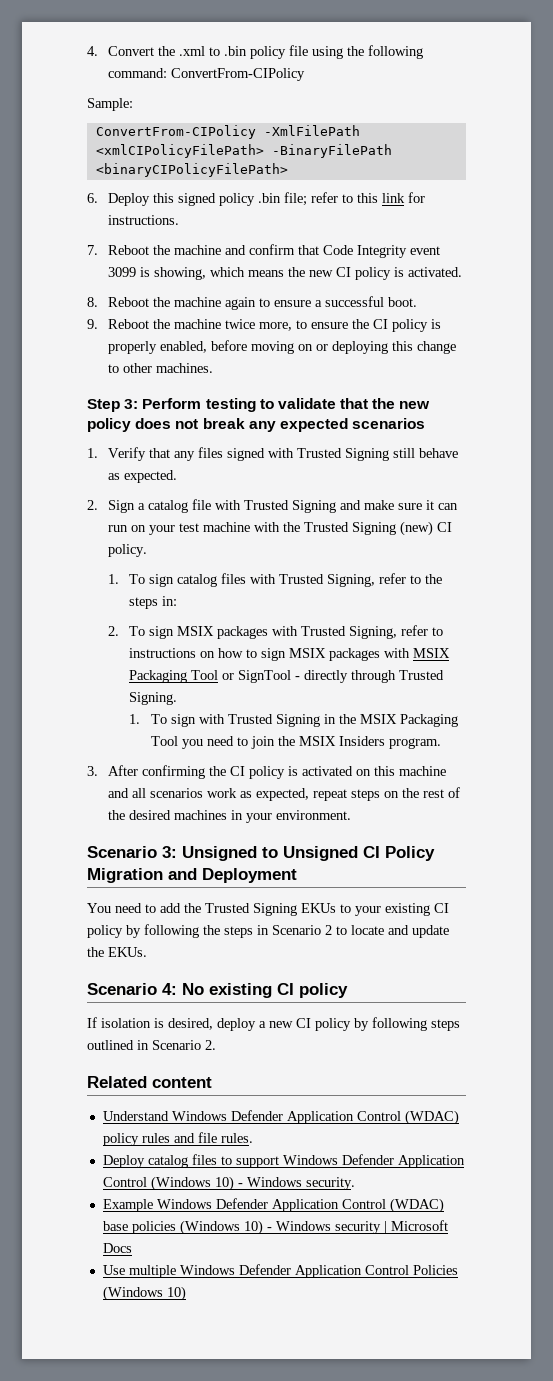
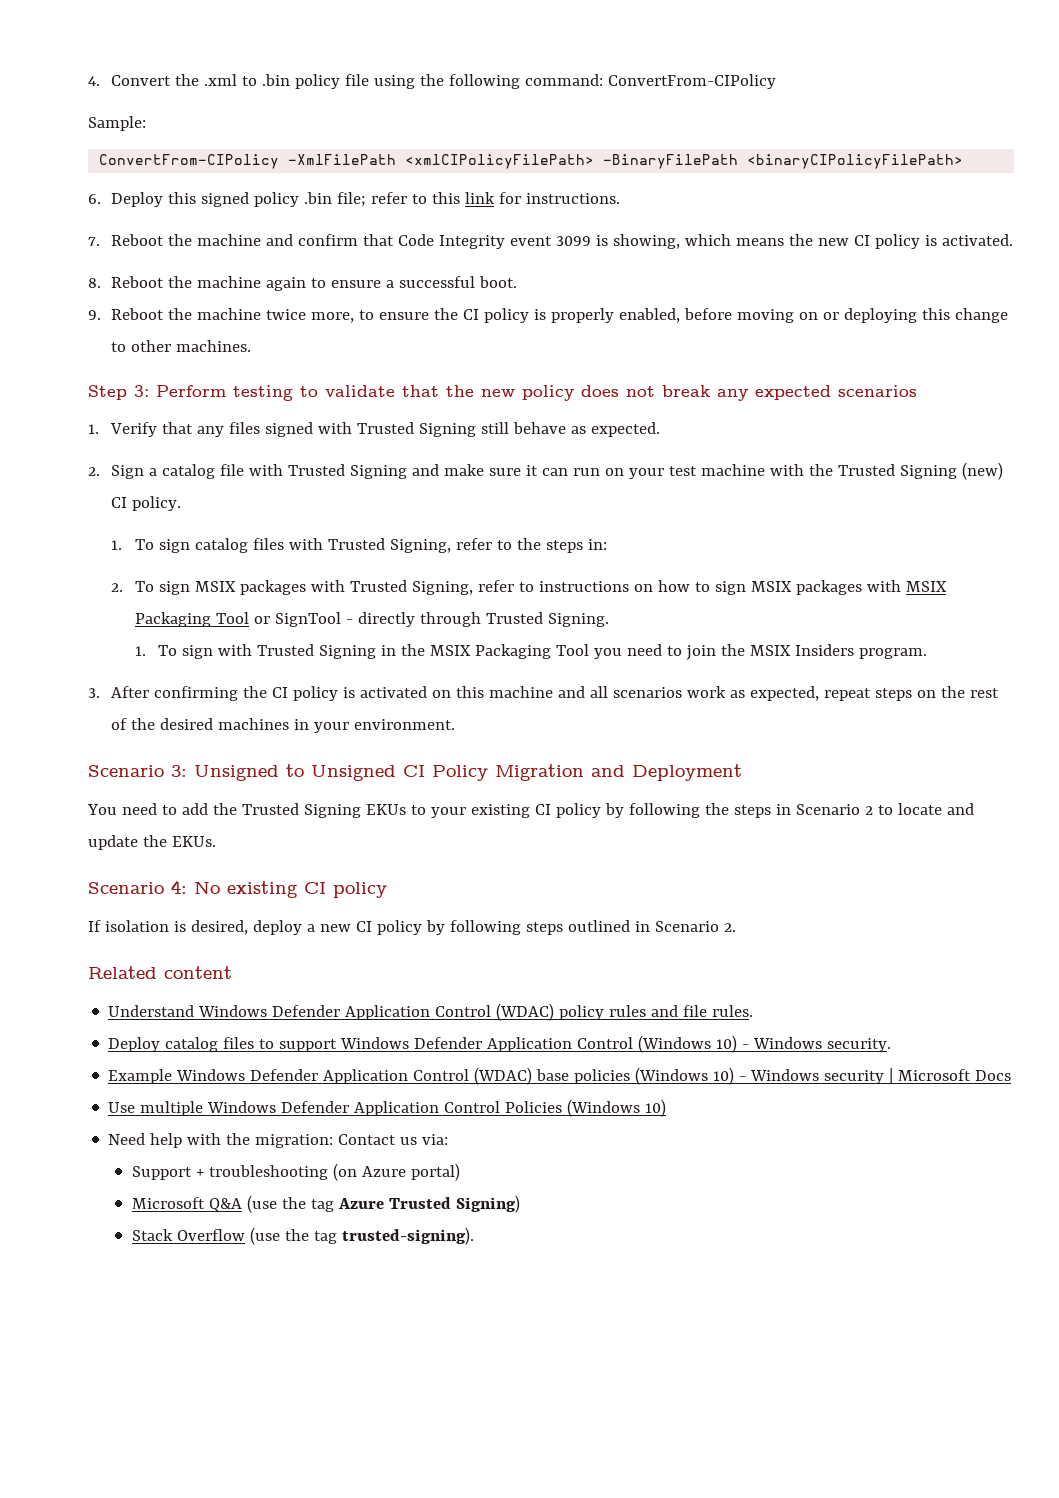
+ Need help with the migration: Contact us via:
+ Support + troubleshooting (on Azure portal)
+ Microsoft Q&A (use the tag Azure Trusted Signing)
+ Stack Overflow (use the tag trusted-signing).

